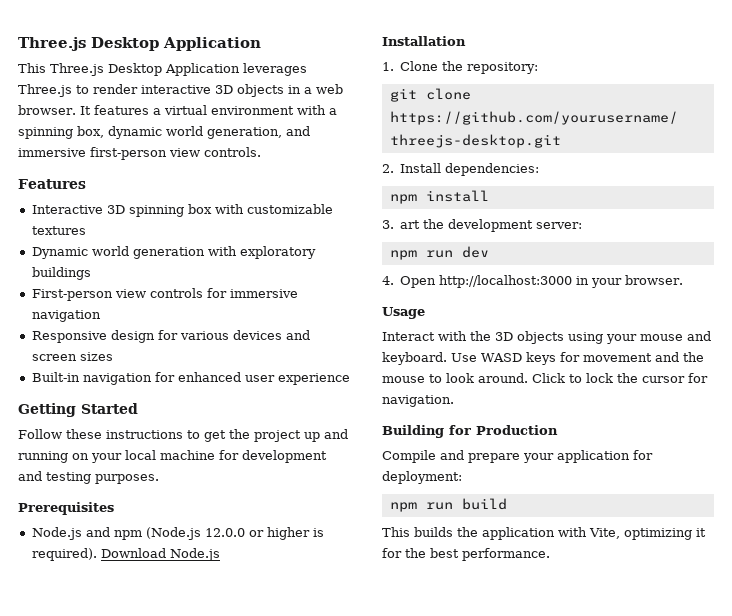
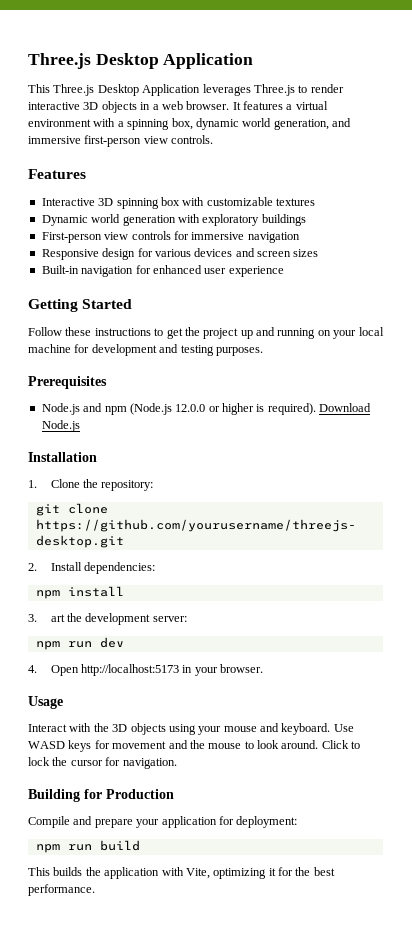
- 4. Open http://localhost:3000 in your browser.
+ 4. Open http://localhost:5173 in your browser.

